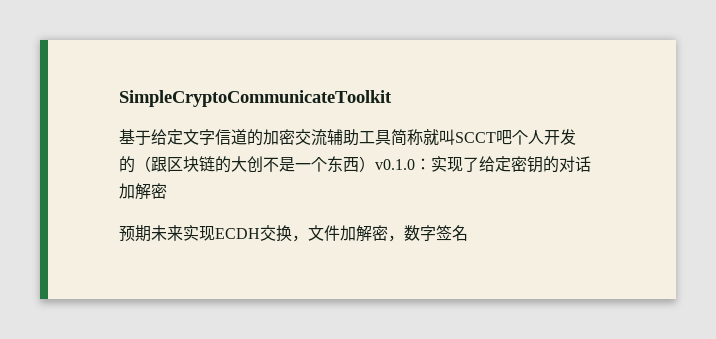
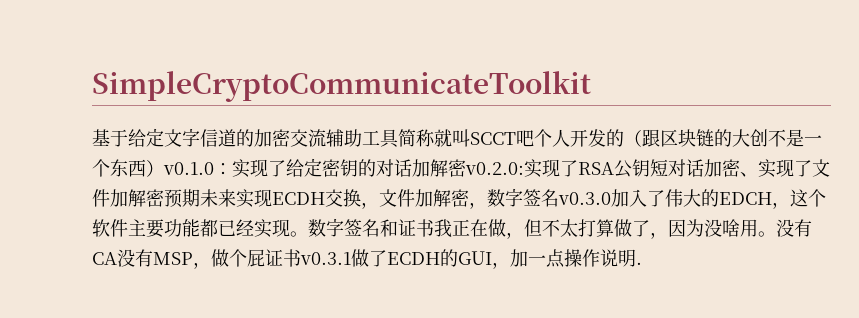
- 基于给定文字信道的加密交流辅助工具简称就叫SCCT吧个人开发的（跟区块链的大创不是一个东西）v0.1.0：实现了给定密钥的对话加解密
- 预期未来实现ECDH交换，文件加解密，数字签名
+ 基于给定文字信道的加密交流辅助工具简称就叫SCCT吧个人开发的（跟区块链的大创不是一个东西）v0.1.0：实现了给定密钥的对话加解密v0.2.0:实现了RSA公钥短对话加密、实现了文件加解密预期未来实现ECDH交换，文件加解密，数字签名v0.3.0加入了伟大的EDCH，这个软件主要功能都已经实现。数字签名和证书我正在做，但不太打算做了，因为没啥用。没有CA没有MSP，做个屁证书v0.3.1做了ECDH的GUI，加一点操作说明.

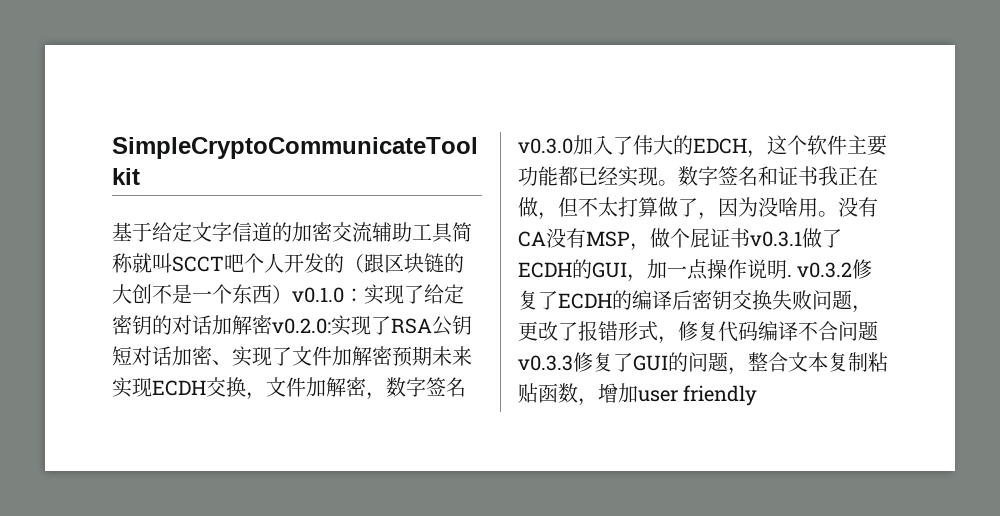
- 没有CA没有MSP，做个屁证书v0.3.1做了ECDH的GUI，加一点操作说明.
+ 没有CA没有MSP，做个屁证书v0.3.1做了ECDH的GUI，加一点操作说明. v0.3.2修复了ECDH的编译后密钥交换失败问题，更改了报错形式，修复代码编译不合问题v0.3.3修复了GUI的问题，整合文本复制粘贴函数，增加user friendly

